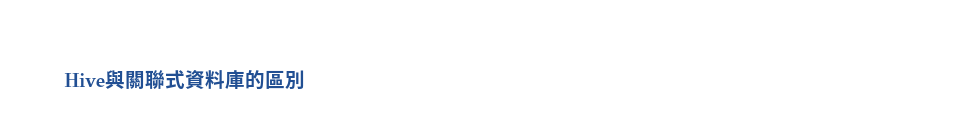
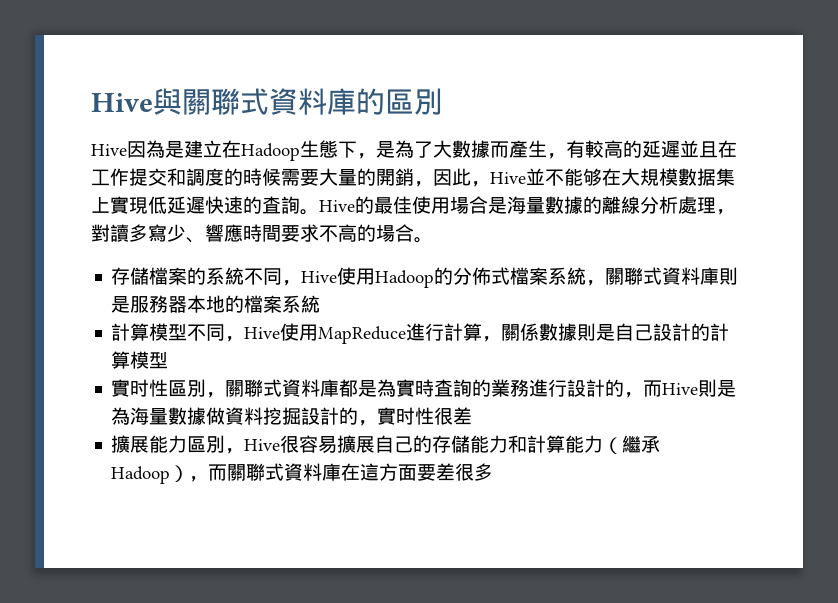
+ Hive因為是建立在Hadoop生態下，是為了大數據而產生，有較高的延遲並且在工作提交和調度的時候需要大量的開銷，因此，Hive並不能够在大規模數据集上實現低延遲快速的査詢。Hive的最佳使用場合是海量數據的離線分析處理，對讀多寫少、響應時間要求不高的場合。
+ 存儲檔案的系統不同，Hive使用Hadoop的分佈式檔案系統，關聯式資料庫則是服務器本地的檔案系統
+ 計算模型不同，Hive使用MapReduce進行計算，關係數據則是自己設計的計算模型
+ 實时性區別，關聯式資料庫都是為實時査詢的業務進行設計的，而Hive則是為海量數據做資料挖掘設計的，實时性很差
+ 擴展能力區別，Hive很容易擴展自己的存儲能力和計算能力（繼承Hadoop），而關聯式資料庫在這方面要差很多

